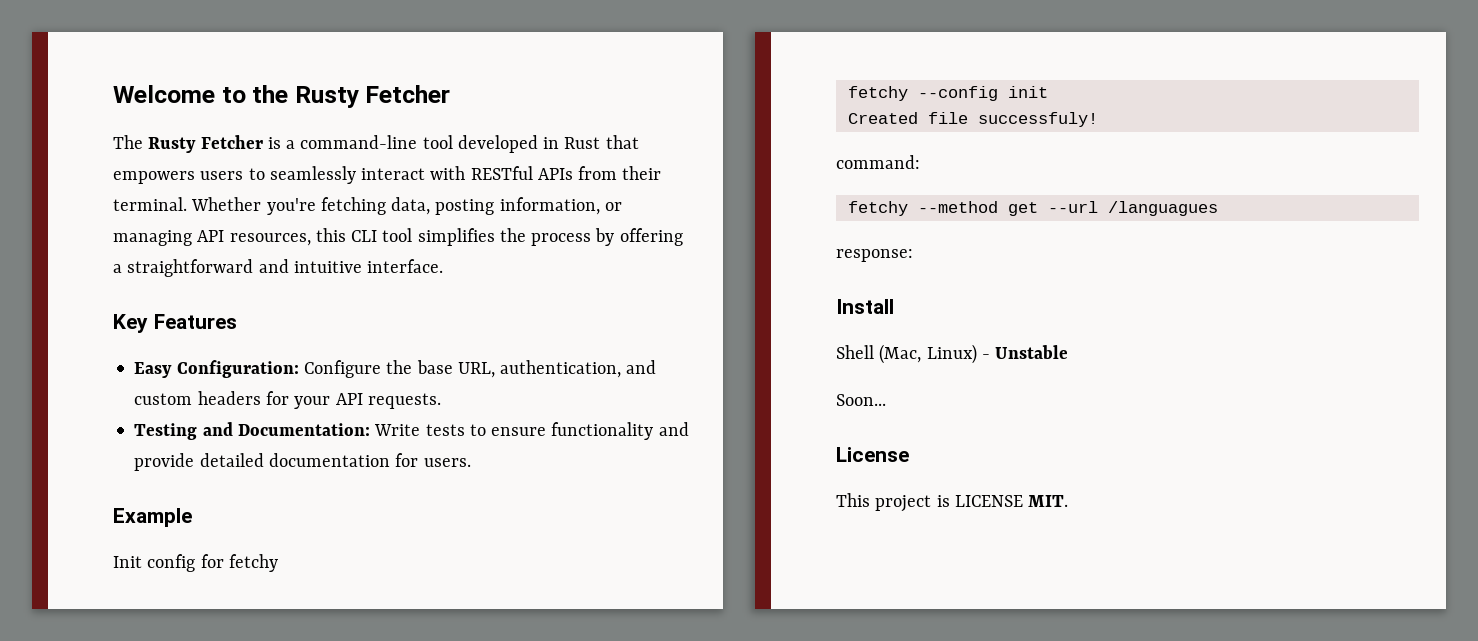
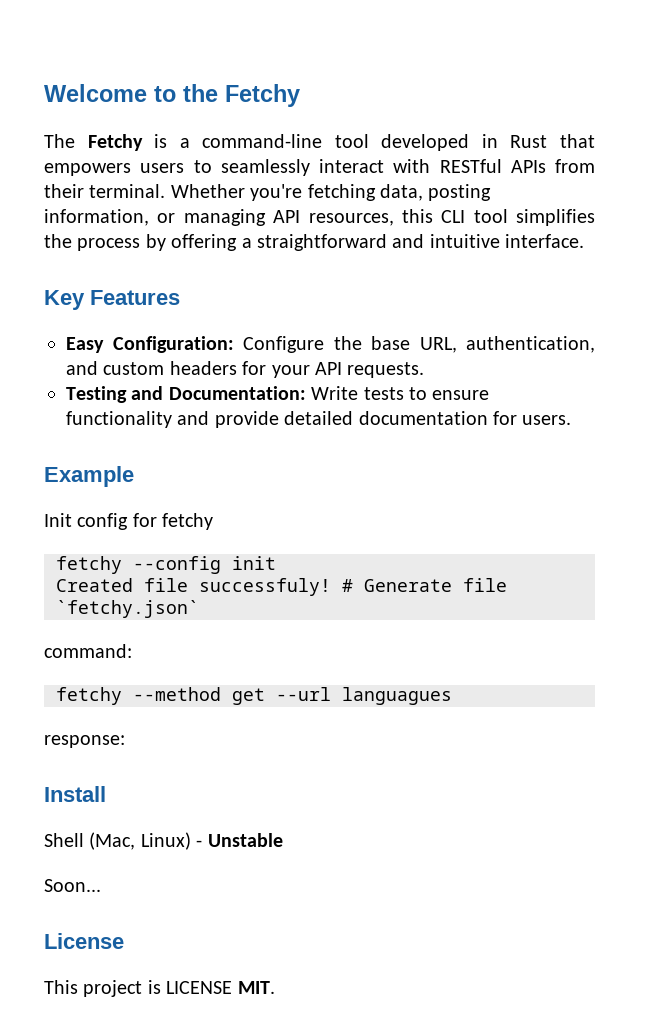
- Welcome to the Rusty Fetcher
+ Welcome to the Fetchy
- The Rusty Fetcher is a command-line tool developed in Rust that empowers users to seamlessly interact with RESTful APIs from their terminal.
+ The Fetchy is a command-line tool developed in Rust that empowers users to seamlessly interact with RESTful APIs from their terminal.
+ # Generate file `fetchy.json`
- fetchy --method get --url /languagues
+ fetchy --method get --url languagues

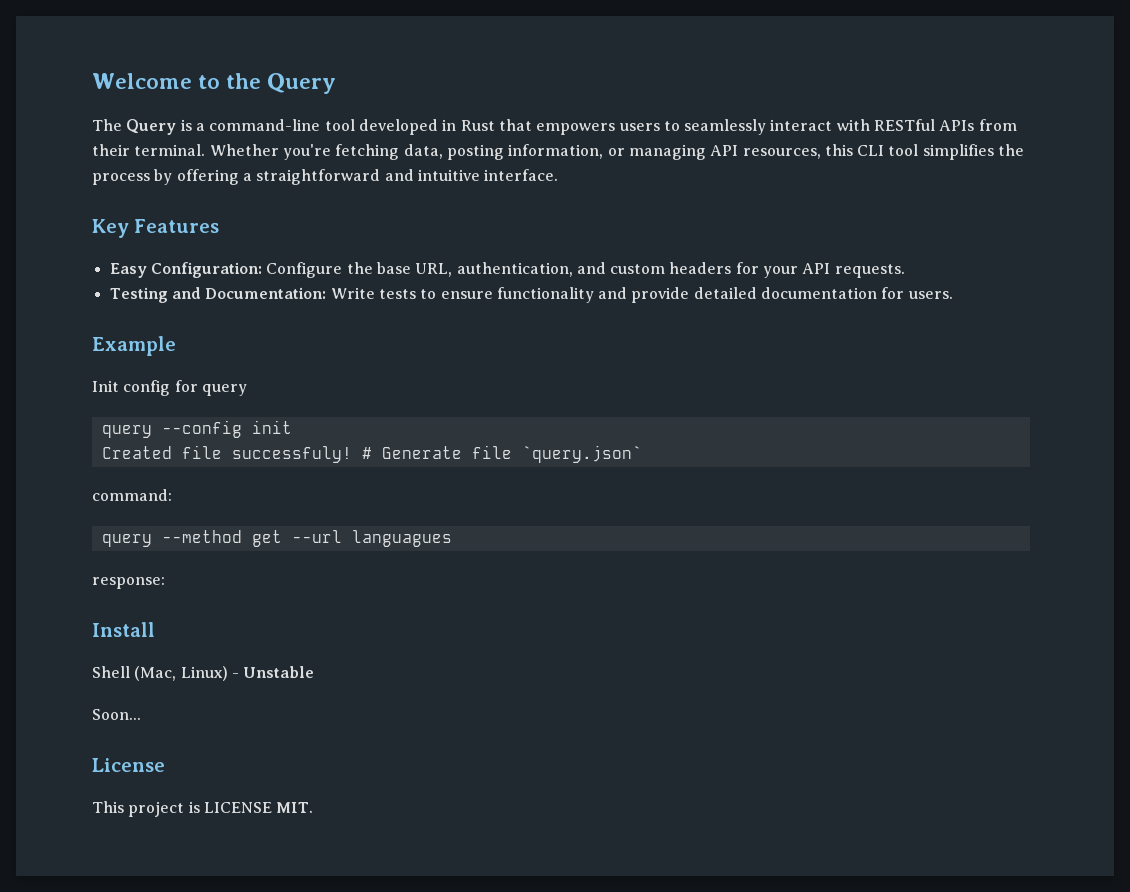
- Welcome to the Fetchy
+ Welcome to the Query
- The Fetchy is a command-line tool developed in Rust that empowers users to seamlessly interact with RESTful APIs from their terminal.
+ The Query is a command-line tool developed in Rust that empowers users to seamlessly interact with RESTful APIs from their terminal.
- Init config for fetchy
- fetchy --config init
+ Init config for query
+ query --config init
- # Generate file `fetchy.json`
+ # Generate file `query.json`
- fetchy --method get --url languagues
+ query --method get --url languagues

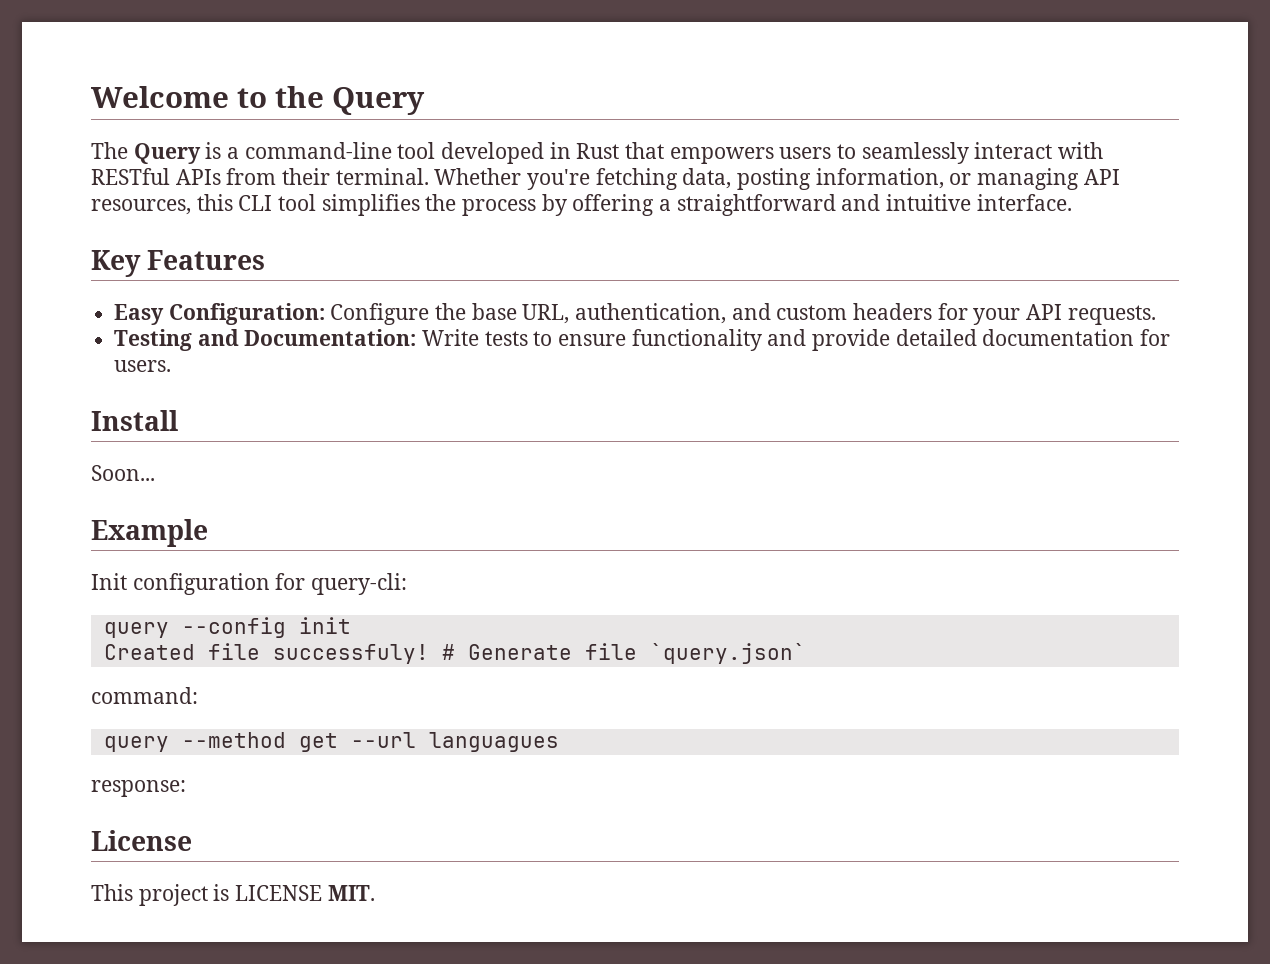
+ Install
+ Soon...
- Init config for query
+ Init configuration for query-cli:
- Install
- Shell (Mac, Linux) - Unstable
- Soon...

